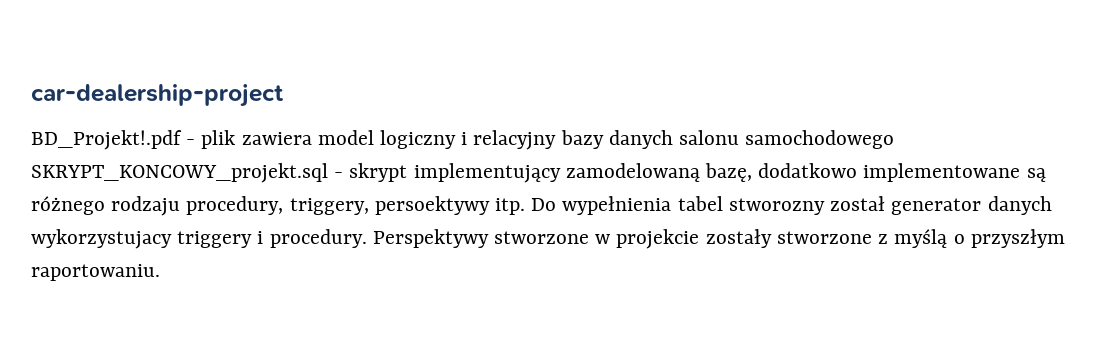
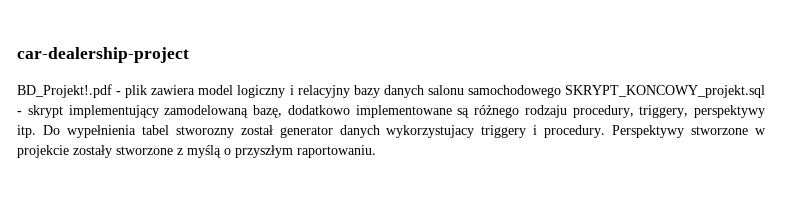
- BD_Projekt!.pdf - plik zawiera model logiczny i relacyjny bazy danych salonu samochodowego SKRYPT_KONCOWY_projekt.sql - skrypt implementujący zamodelowaną bazę, dodatkowo implementowane są różnego rodzaju procedury, triggery, persoektywy itp.
+ BD_Projekt!.pdf - plik zawiera model logiczny i relacyjny bazy danych salonu samochodowego SKRYPT_KONCOWY_projekt.sql - skrypt implementujący zamodelowaną bazę, dodatkowo implementowane są różnego rodzaju procedury, triggery, perspektywy itp.

